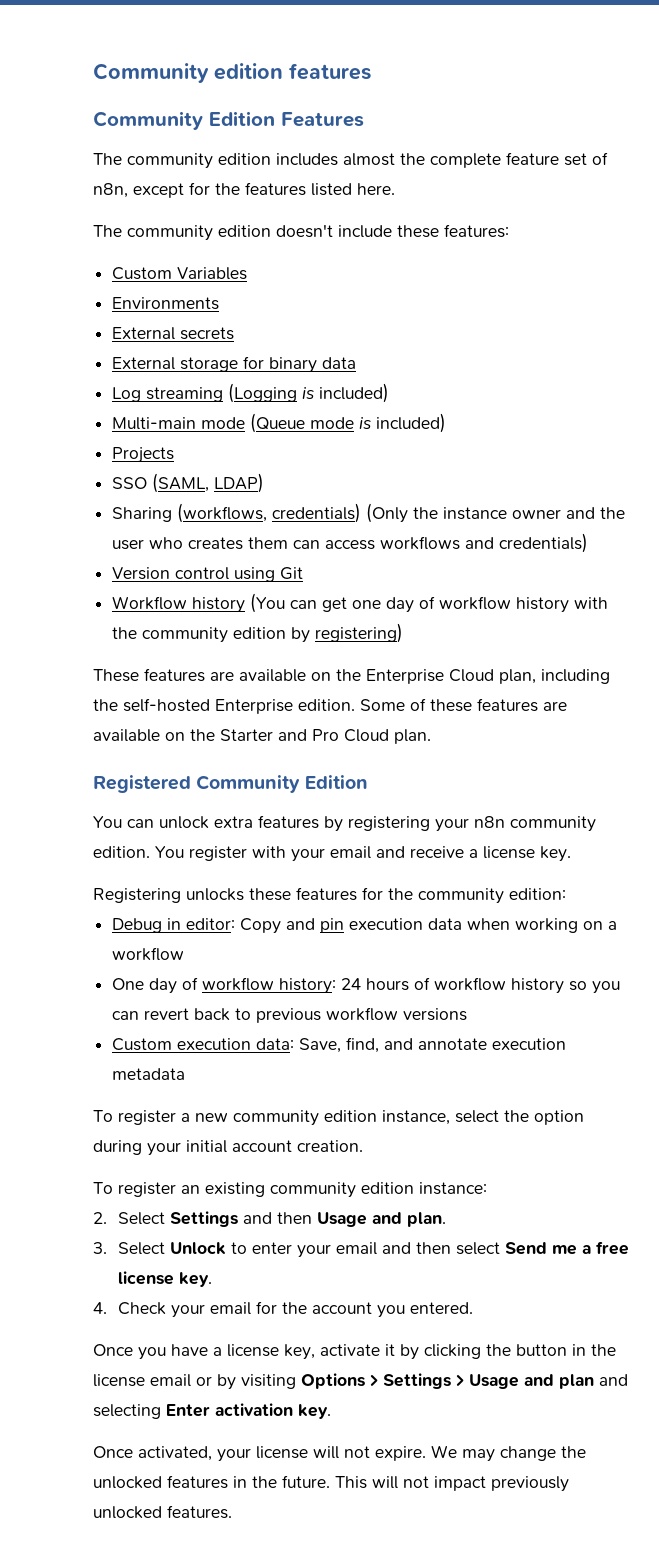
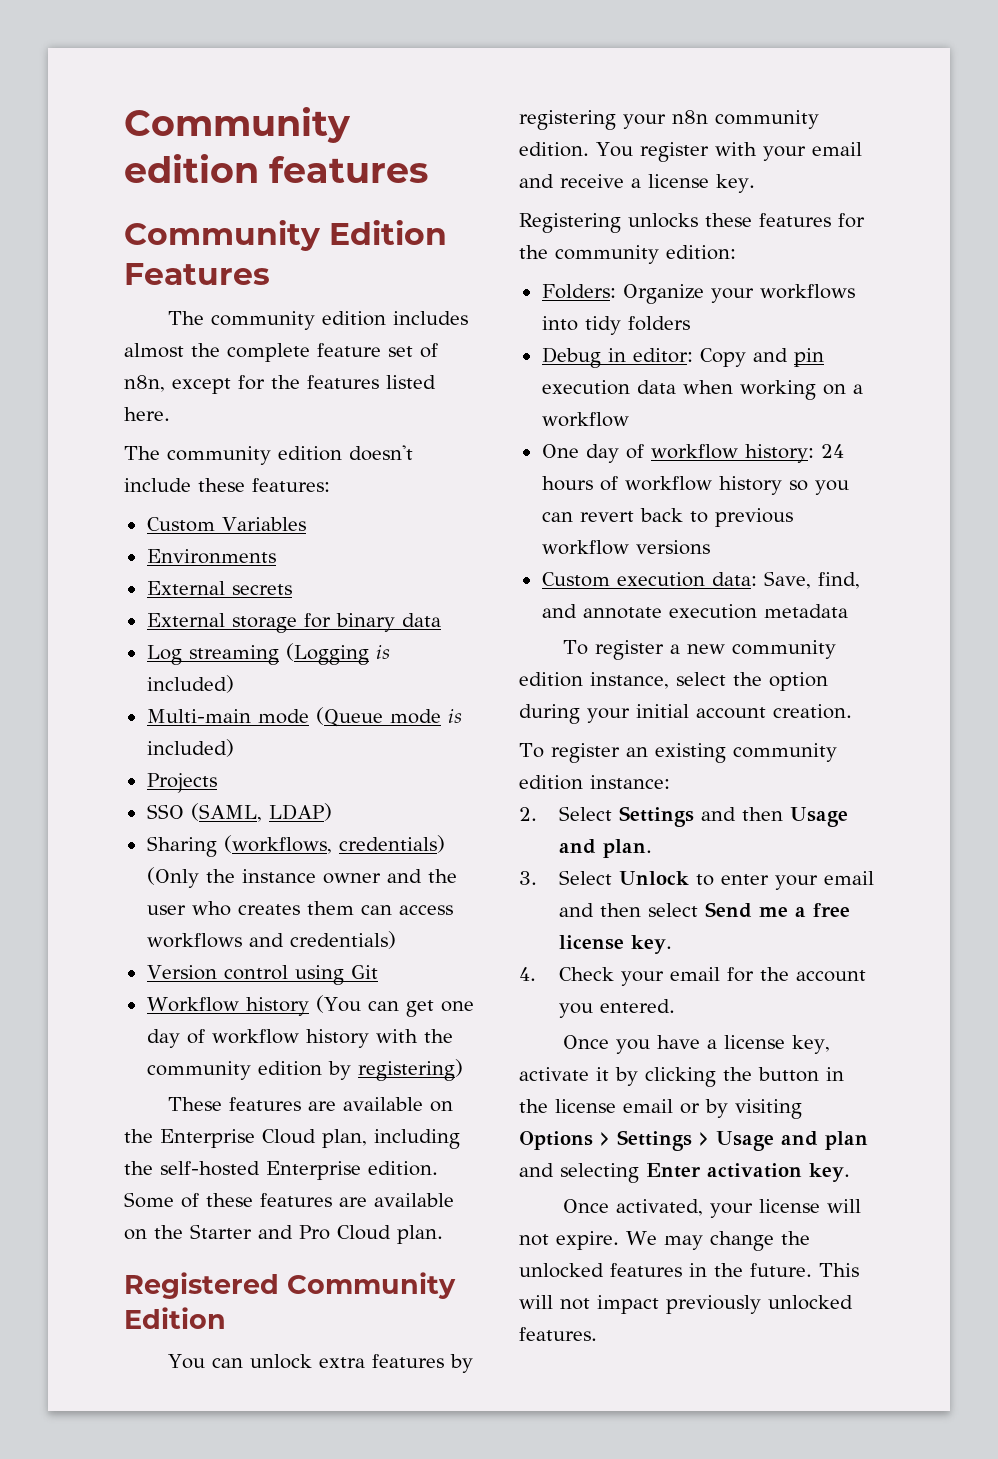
+ Folders: Organize your workflows into tidy folders

